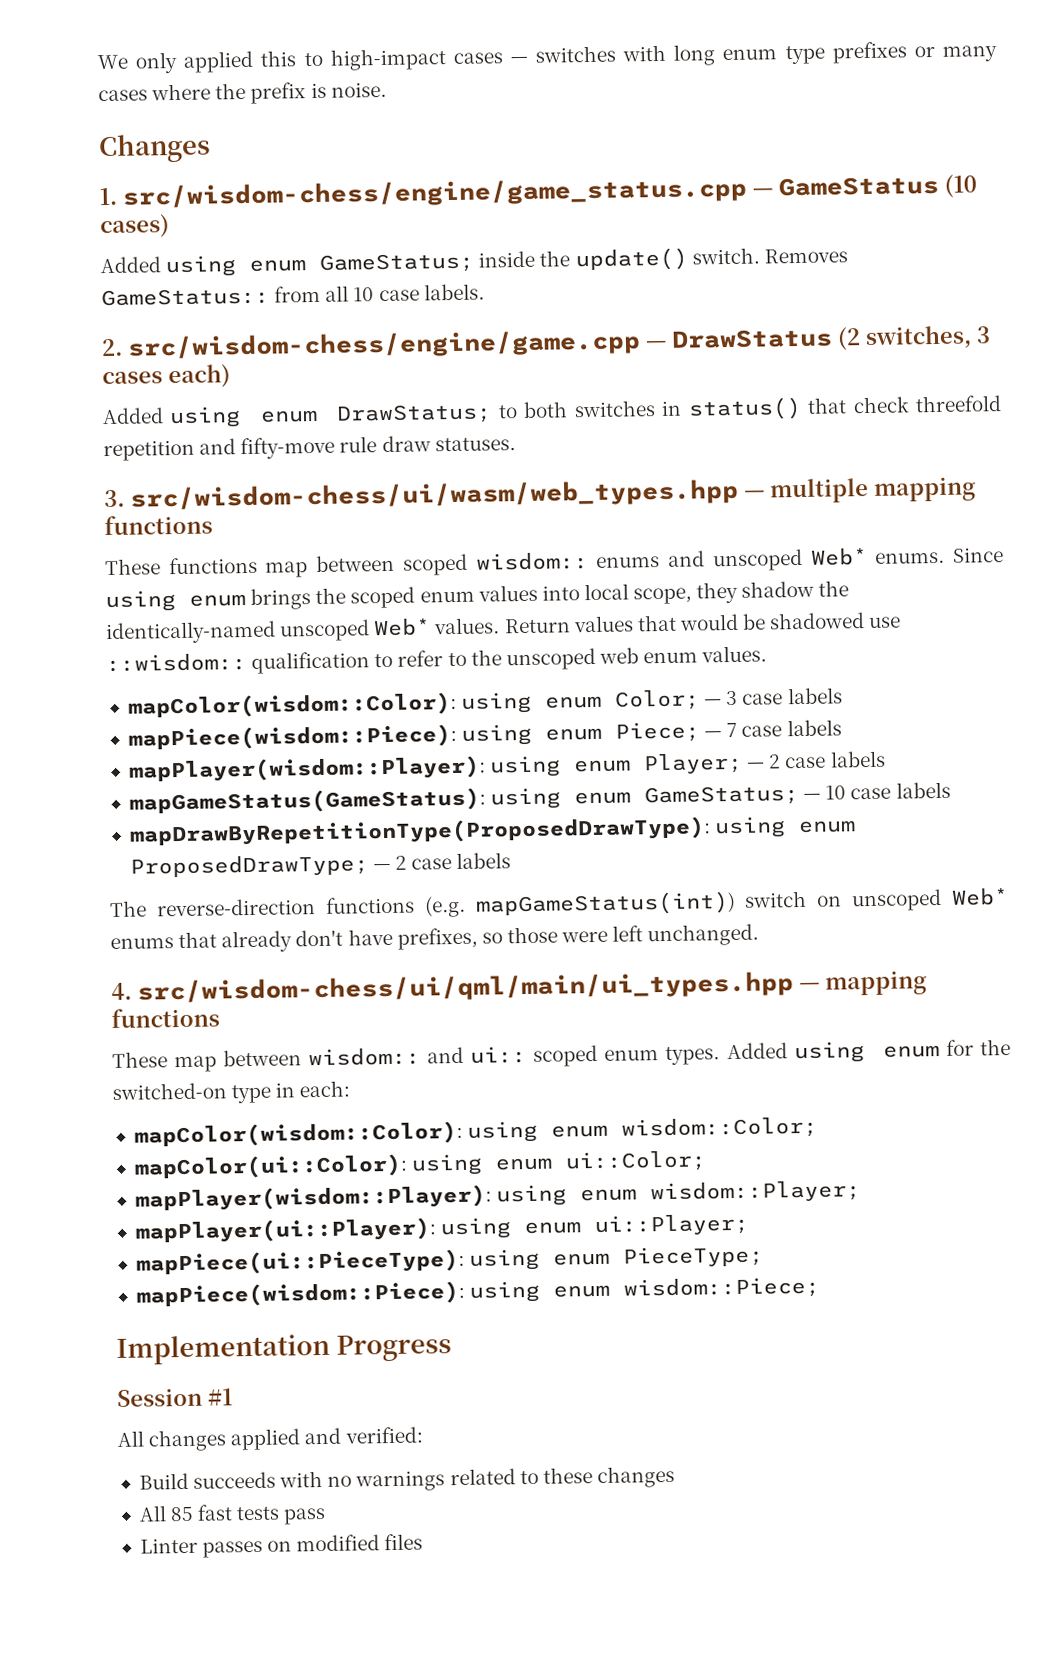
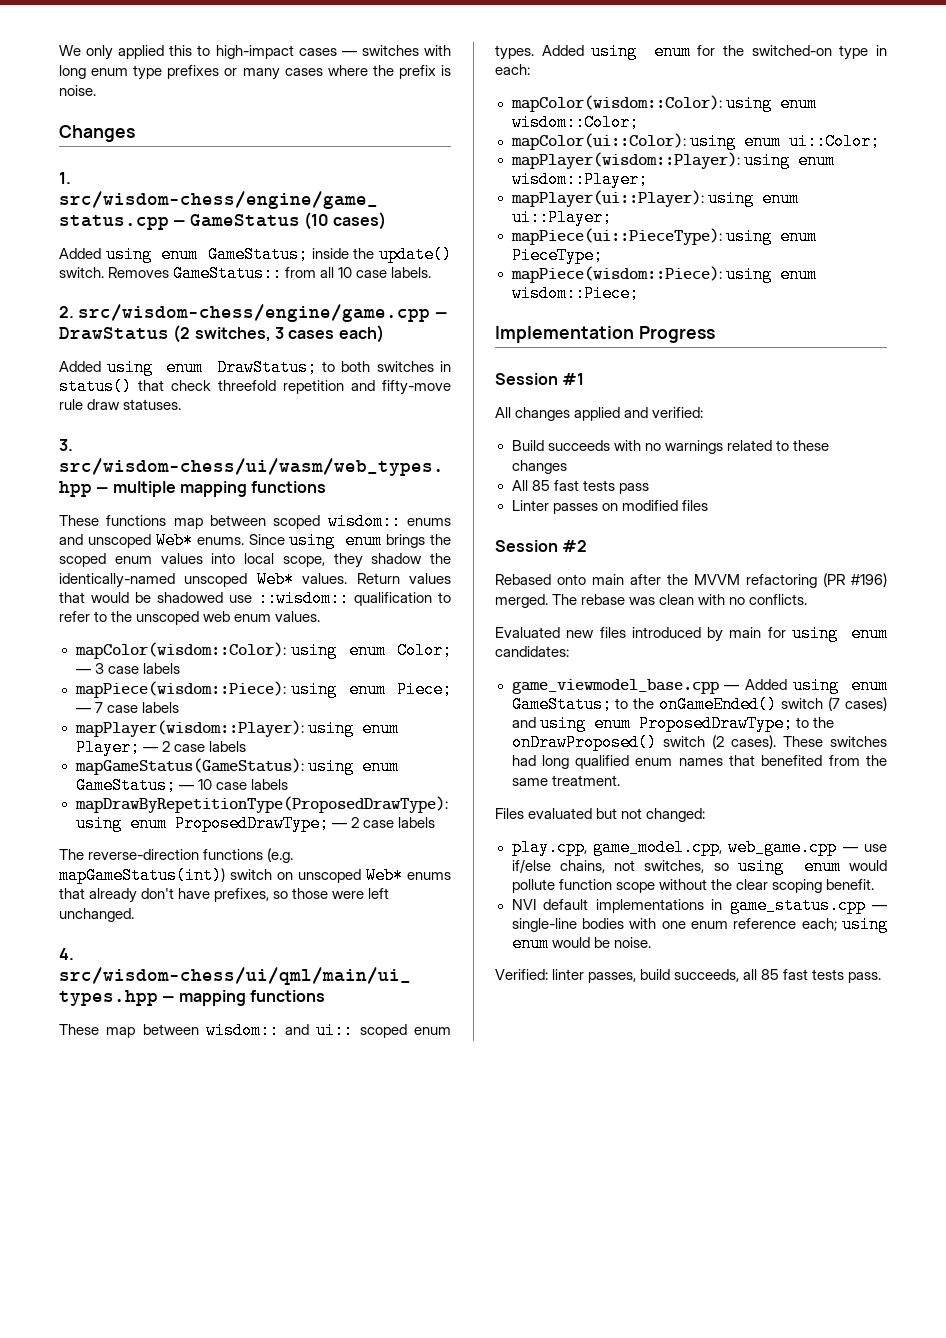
+ Session #2
+ Rebased onto main after the MVVM refactoring (PR #196) merged. The rebase was clean with no conflicts.
+ Evaluated new files introduced by main for using enum candidates:
+ game_viewmodel_base.cpp — Added using enum GameStatus; to the onGameEnded() switch (7 cases) and using enum ProposedDrawType; to the onDrawProposed() switch (2 cases). These switches had long qualified enum names that benefited from the same treatment.
+ Files evaluated but not changed:
+ play.cpp, game_model.cpp, web_game.cpp — use if/else chains, not switches, so using enum would pollute function scope without the clear scoping benefit.
+ NVI default implementations in game_status.cpp — single-line bodies with one enum reference each; using enum would be noise.
+ Verified: linter passes, build succeeds, all 85 fast tests pass.

